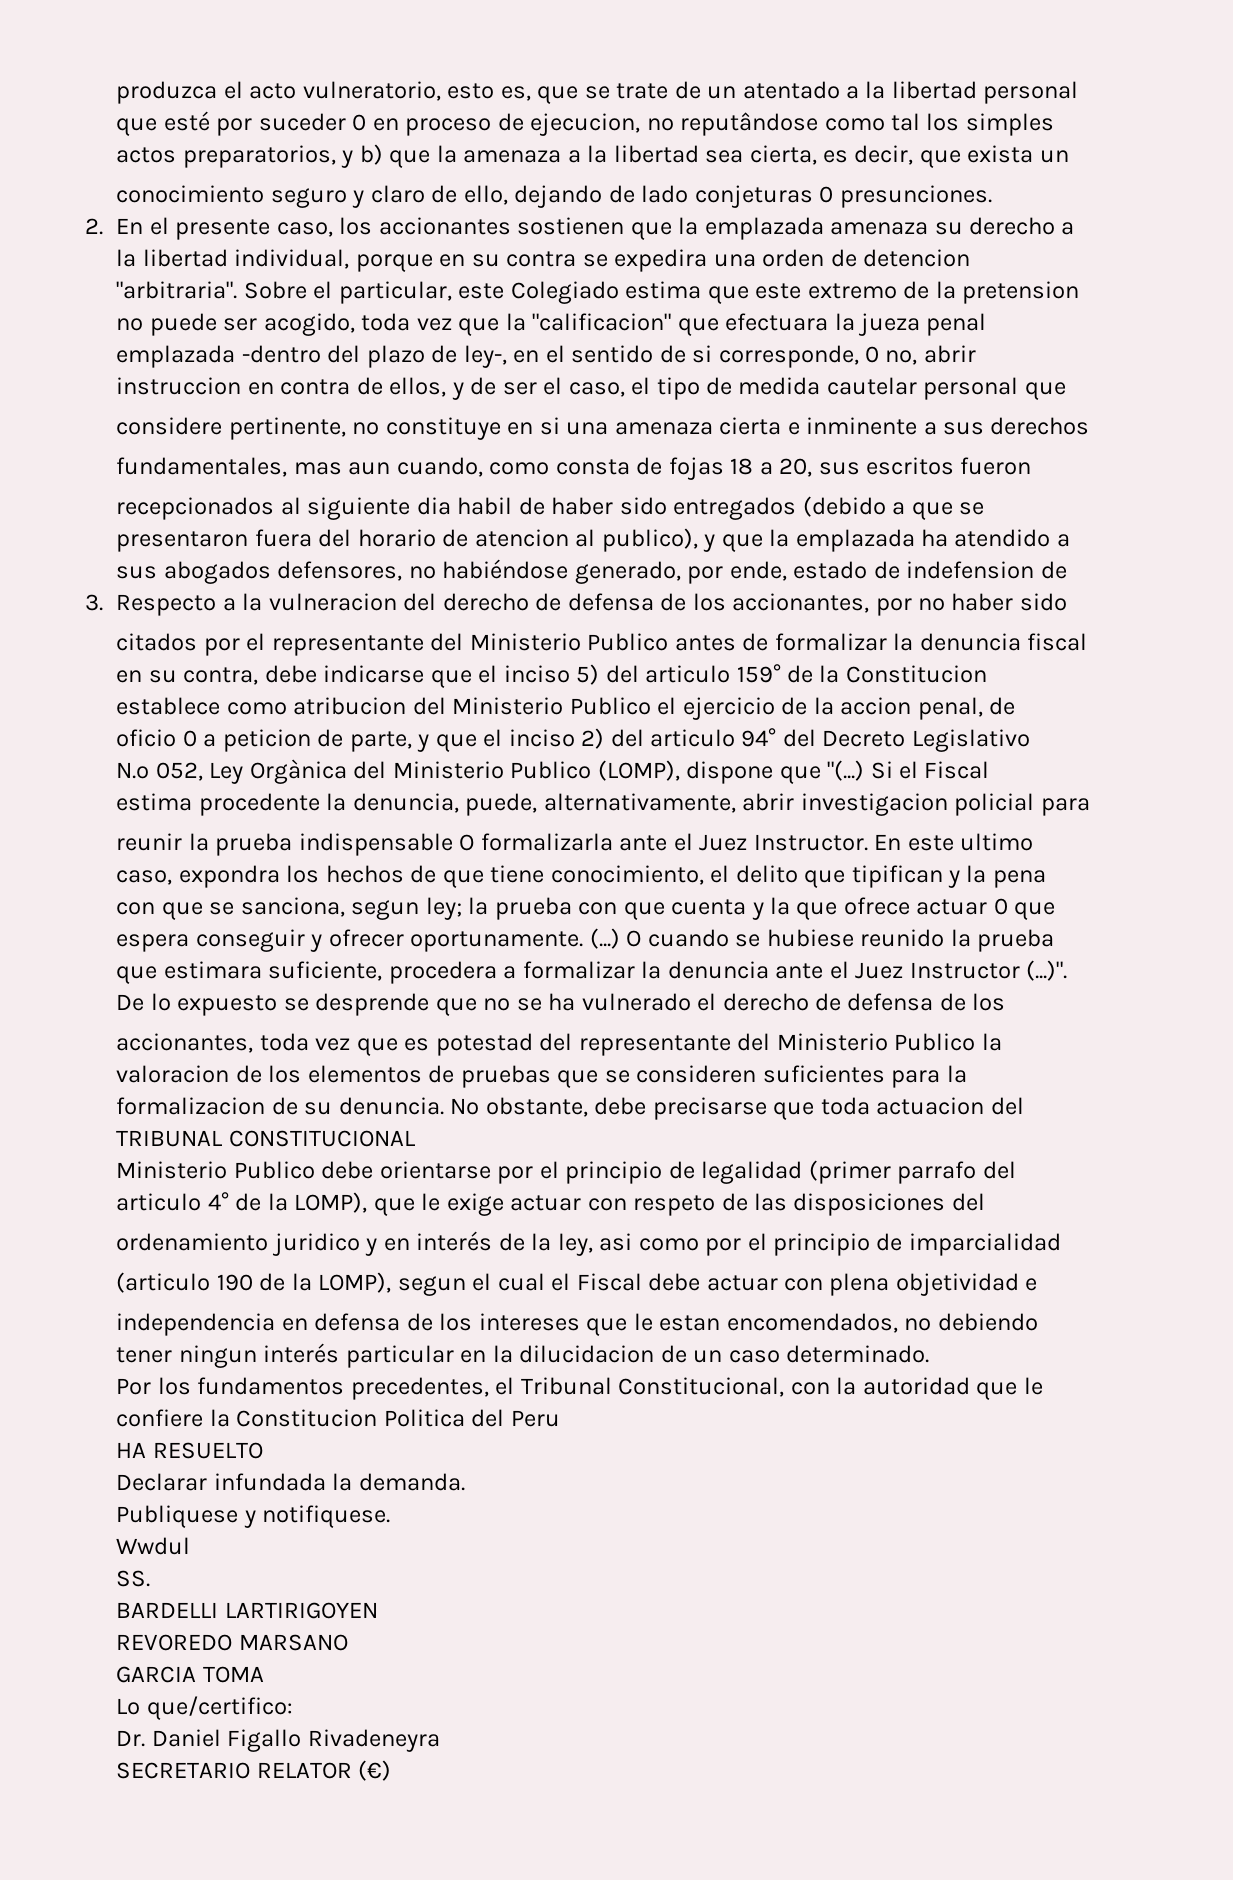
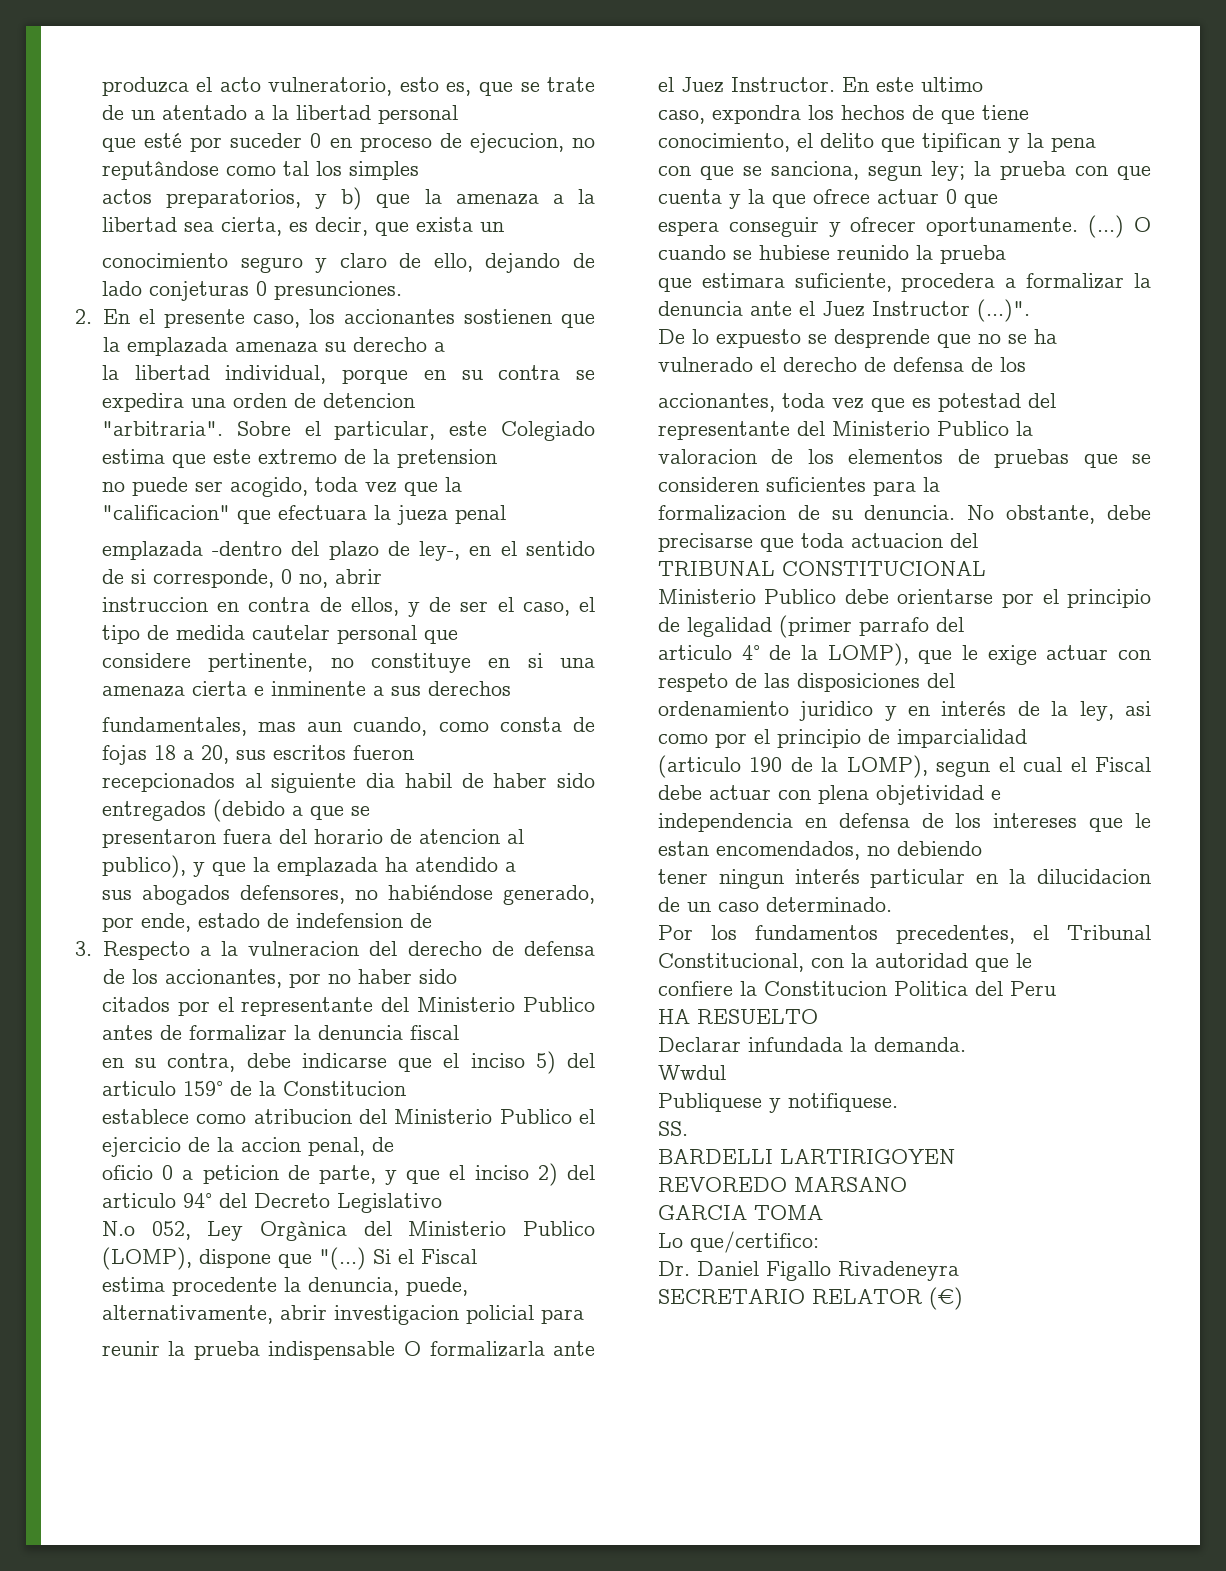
+ Wwdul
- Wwdul

